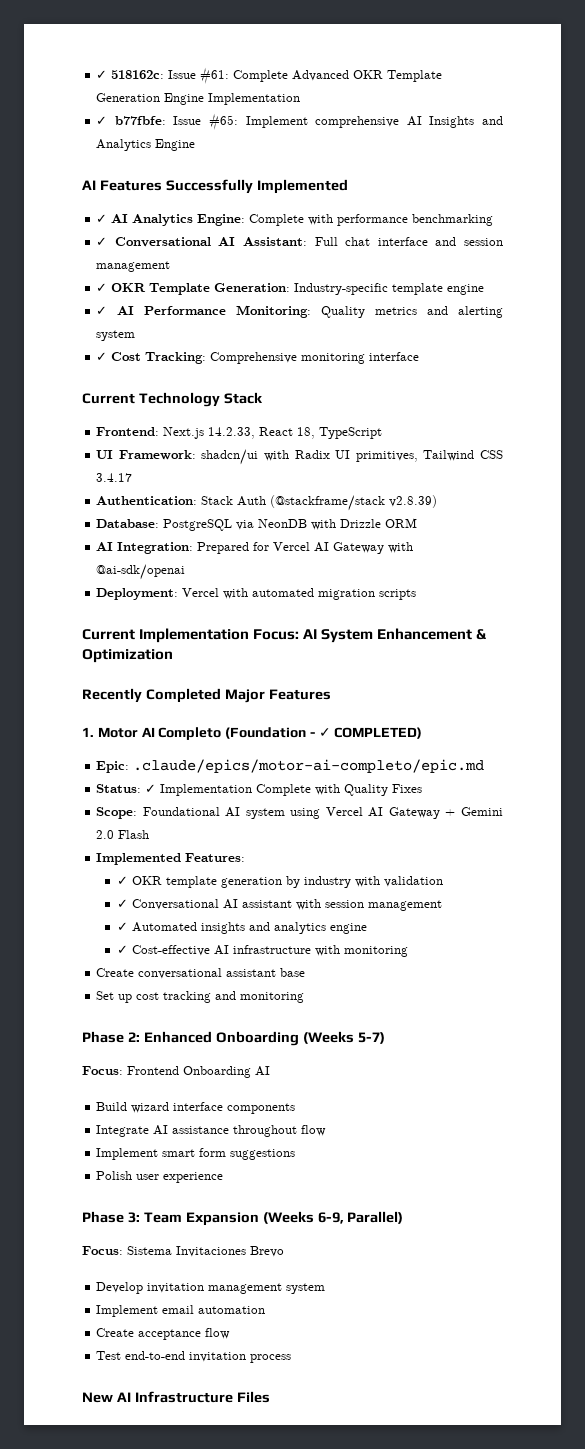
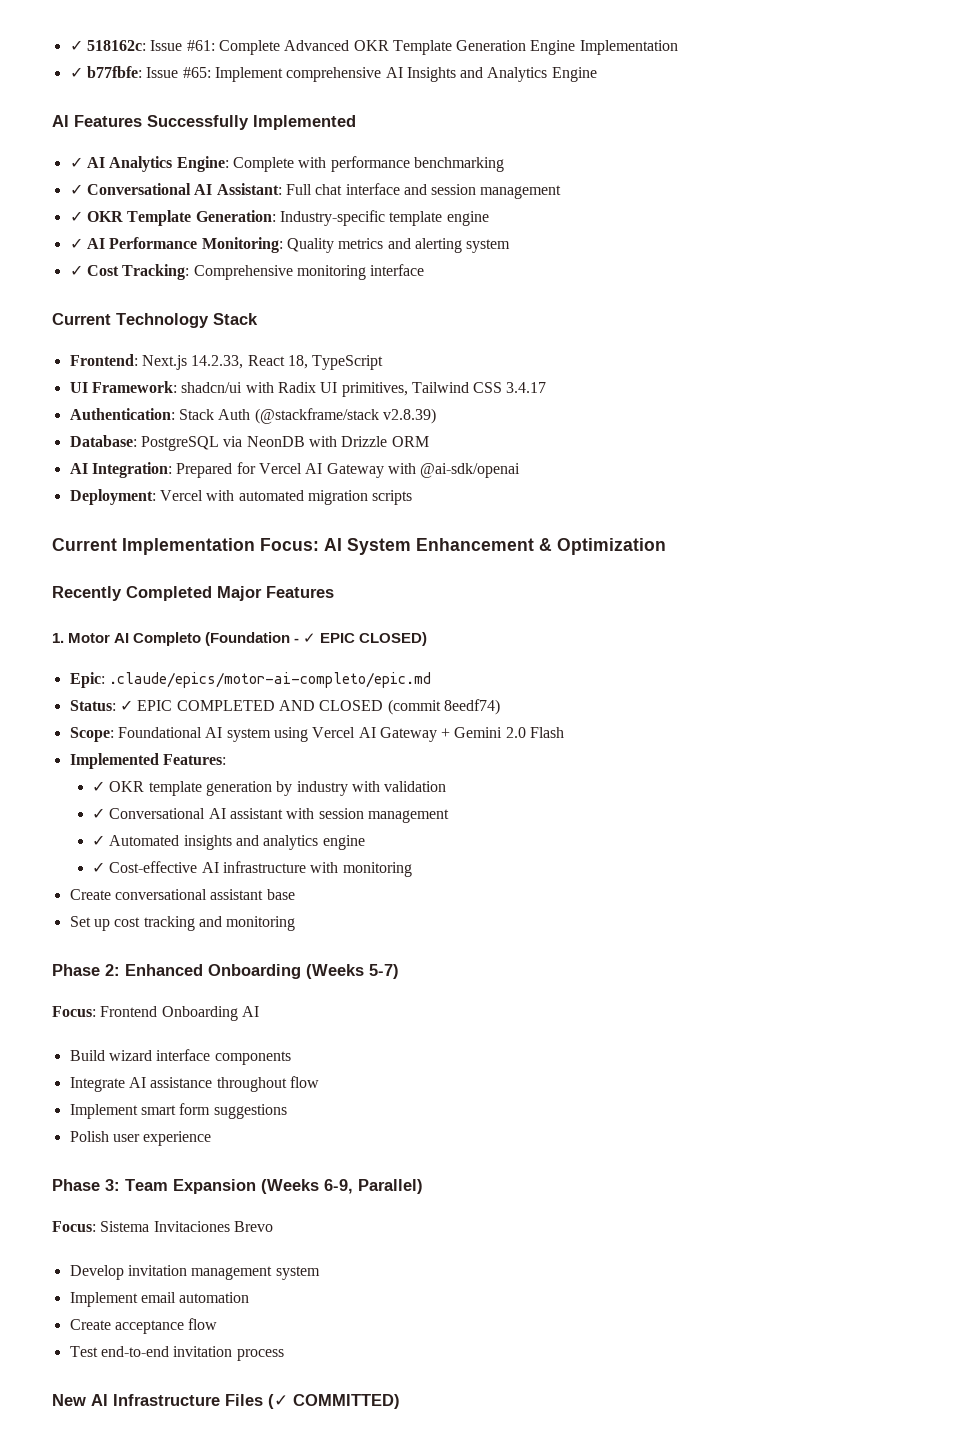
- 1. Motor AI Completo (Foundation - ✓ COMPLETED)
+ 1. Motor AI Completo (Foundation - ✓ EPIC CLOSED)
- Status: ✓ Implementation Complete with Quality Fixes
+ Status: ✓ EPIC COMPLETED AND CLOSED (commit 8eedf74)
- New AI Infrastructure Files
+ New AI Infrastructure Files (✓ COMMITTED)

